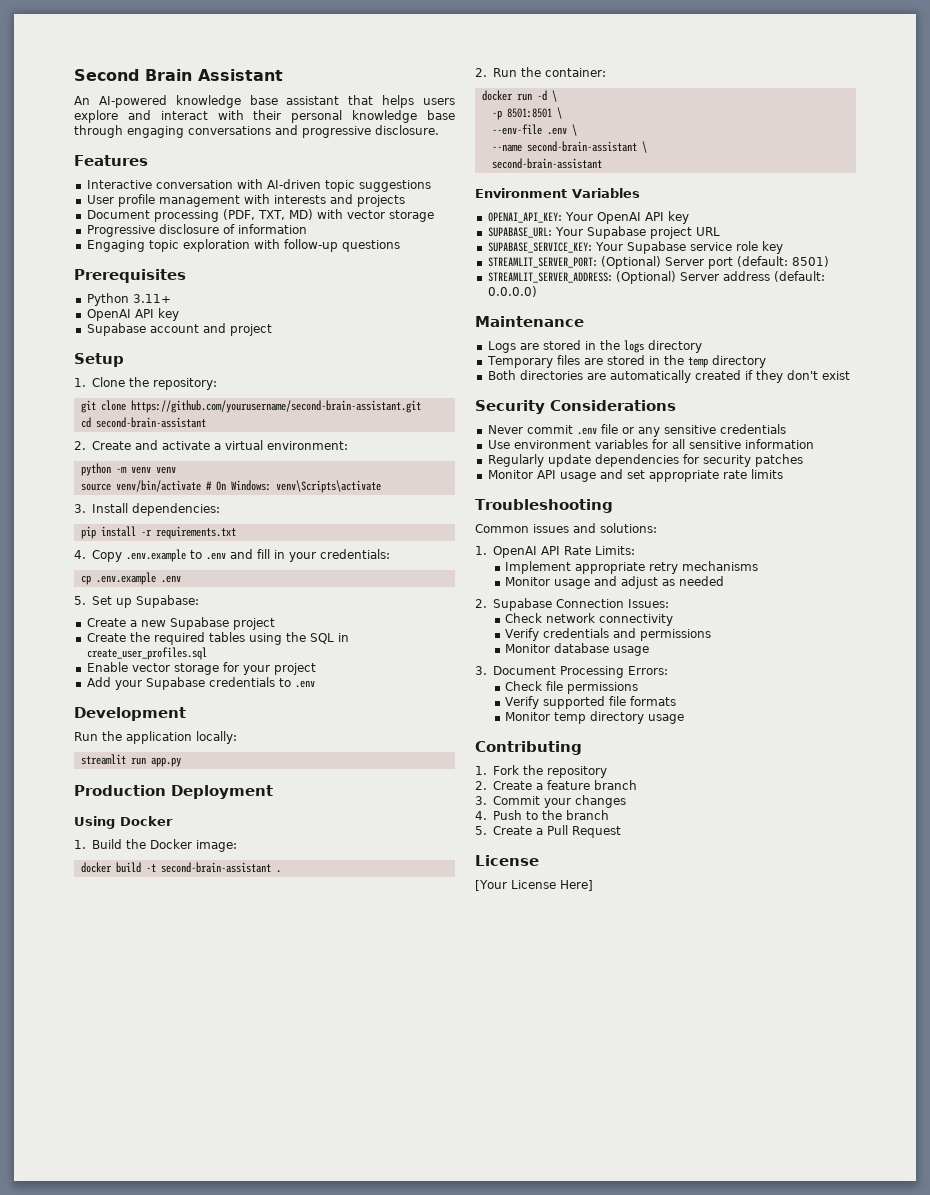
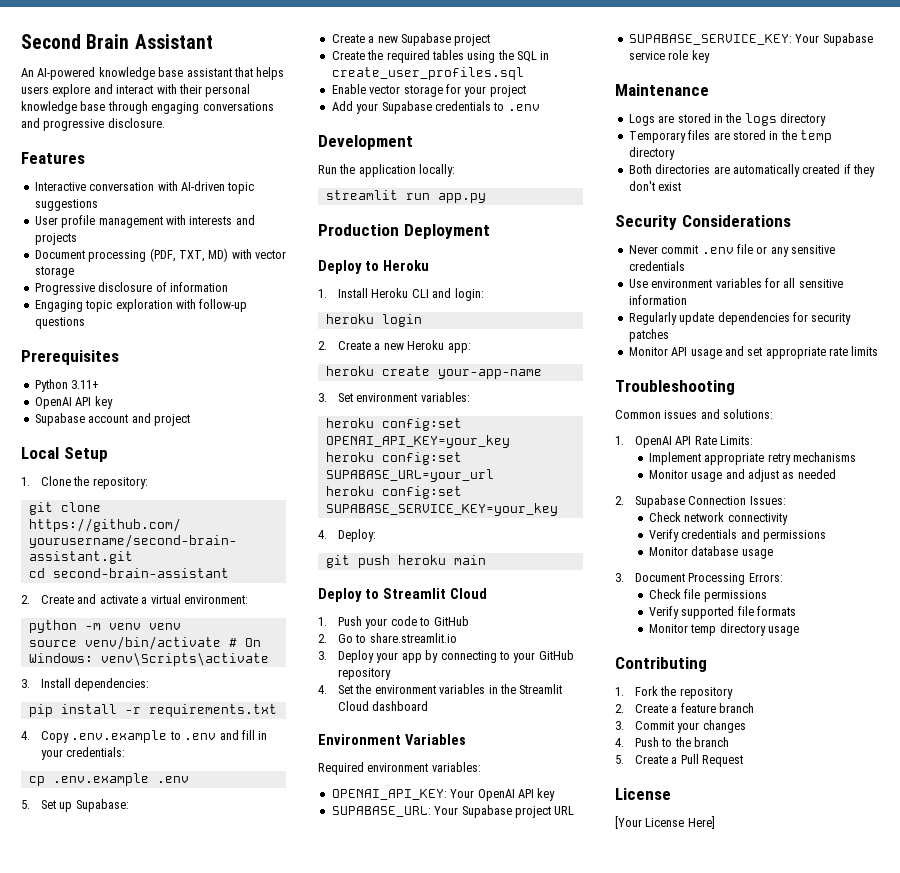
- Setup
+ Local Setup
- Using Docker
- 1. Build the Docker image:
- docker build -t second-brain-assistant .
- 2. Run the container:
- docker run -d \
- -p 8501:8501 \
- --env-file .env \
- --name second-brain-assistant \
- second-brain-assistant
+ Deploy to Heroku
+ 1. Install Heroku CLI and login:
+ heroku login
+ 2. Create a new Heroku app:
+ heroku create your-app-name
+ 3. Set environment variables:
+ heroku config:set OPENAI_API_KEY=your_key
+ heroku config:set SUPABASE_URL=your_url
+ heroku config:set SUPABASE_SERVICE_KEY=your_key
+ 4. Deploy:
+ git push heroku main
+ Deploy to Streamlit Cloud
+ 1. Push your code to GitHub
+ 2. Go to share.streamlit.io
+ 3. Deploy your app by connecting to your GitHub repository
+ 4. Set the environment variables in the Streamlit Cloud dashboard
+ Required environment variables:
- STREAMLIT_SERVER_PORT: (Optional) Server port (default: 8501)
- STREAMLIT_SERVER_ADDRESS: (Optional) Server address (default: 0.0.0.0)

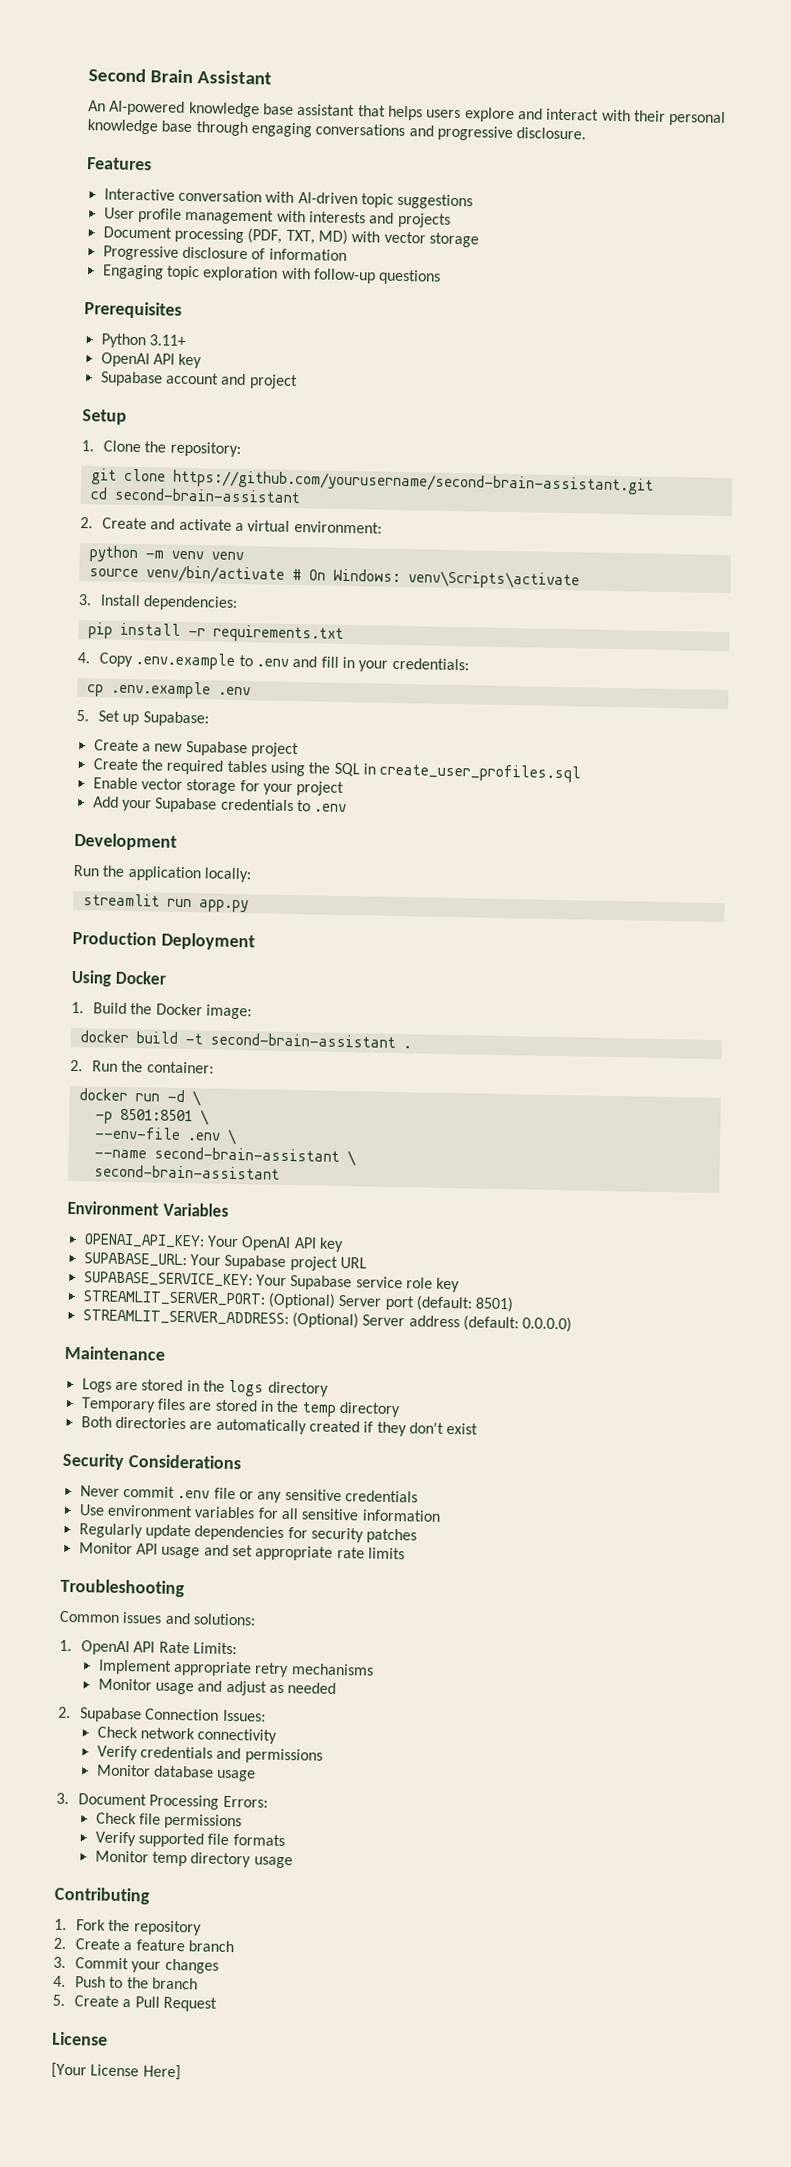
- Local Setup
+ Setup
- Deploy to Heroku
- 1. Install Heroku CLI and login:
- heroku login
- 2. Create a new Heroku app:
- heroku create your-app-name
- 3. Set environment variables:
- heroku config:set OPENAI_API_KEY=your_key
- heroku config:set SUPABASE_URL=your_url
- heroku config:set SUPABASE_SERVICE_KEY=your_key
- 4. Deploy:
- git push heroku main
- Deploy to Streamlit Cloud
- 1. Push your code to GitHub
- 2. Go to share.streamlit.io
- 3. Deploy your app by connecting to your GitHub repository
- 4. Set the environment variables in the Streamlit Cloud dashboard
+ Using Docker
+ 1. Build the Docker image:
+ docker build -t second-brain-assistant .
+ 2. Run the container:
+ docker run -d \
+ -p 8501:8501 \
+ --env-file .env \
+ --name second-brain-assistant \
+ second-brain-assistant
- Required environment variables:
+ STREAMLIT_SERVER_PORT: (Optional) Server port (default: 8501)
+ STREAMLIT_SERVER_ADDRESS: (Optional) Server address (default: 0.0.0.0)

